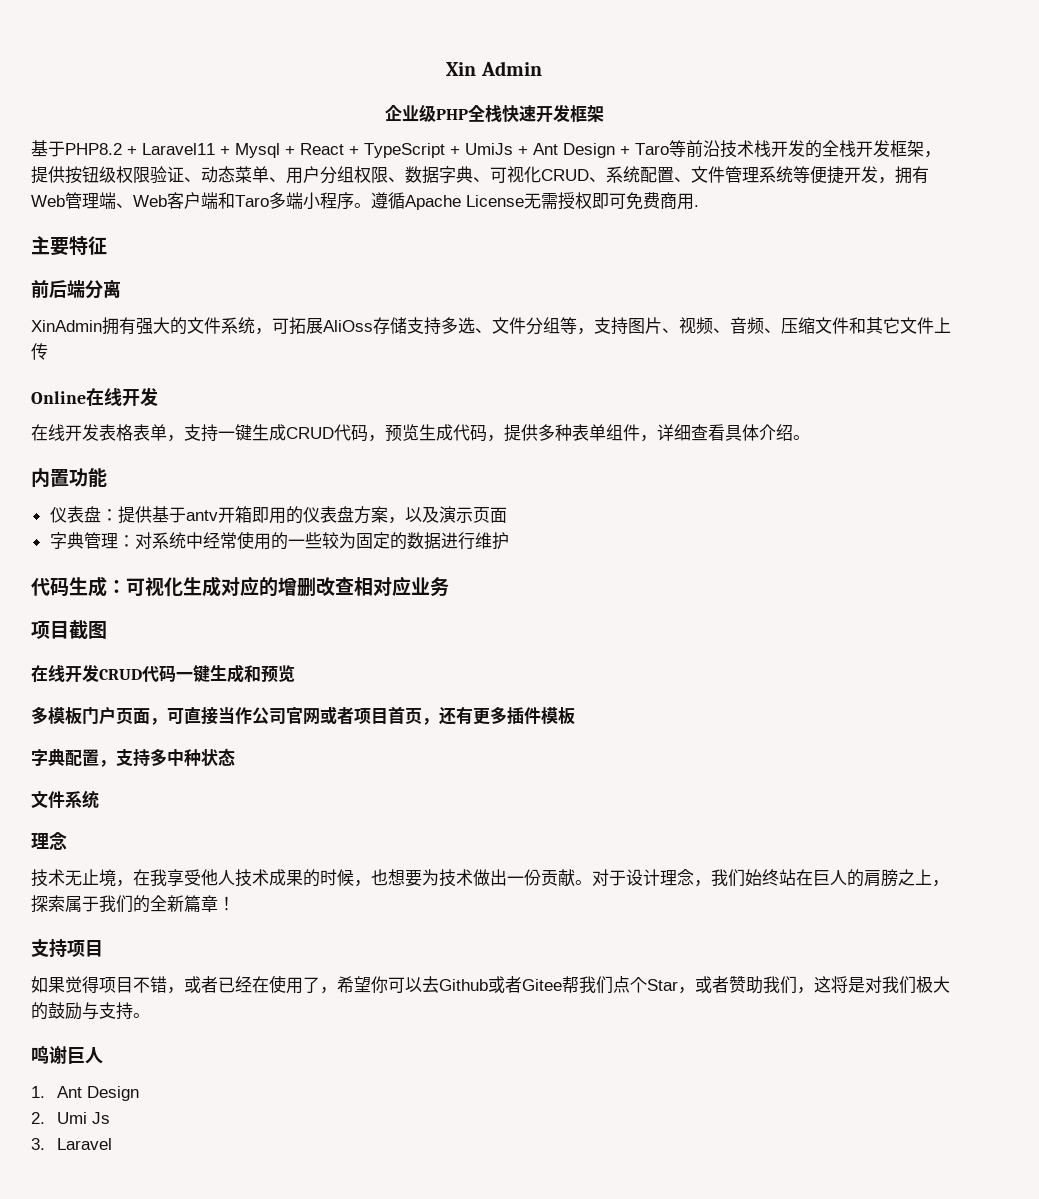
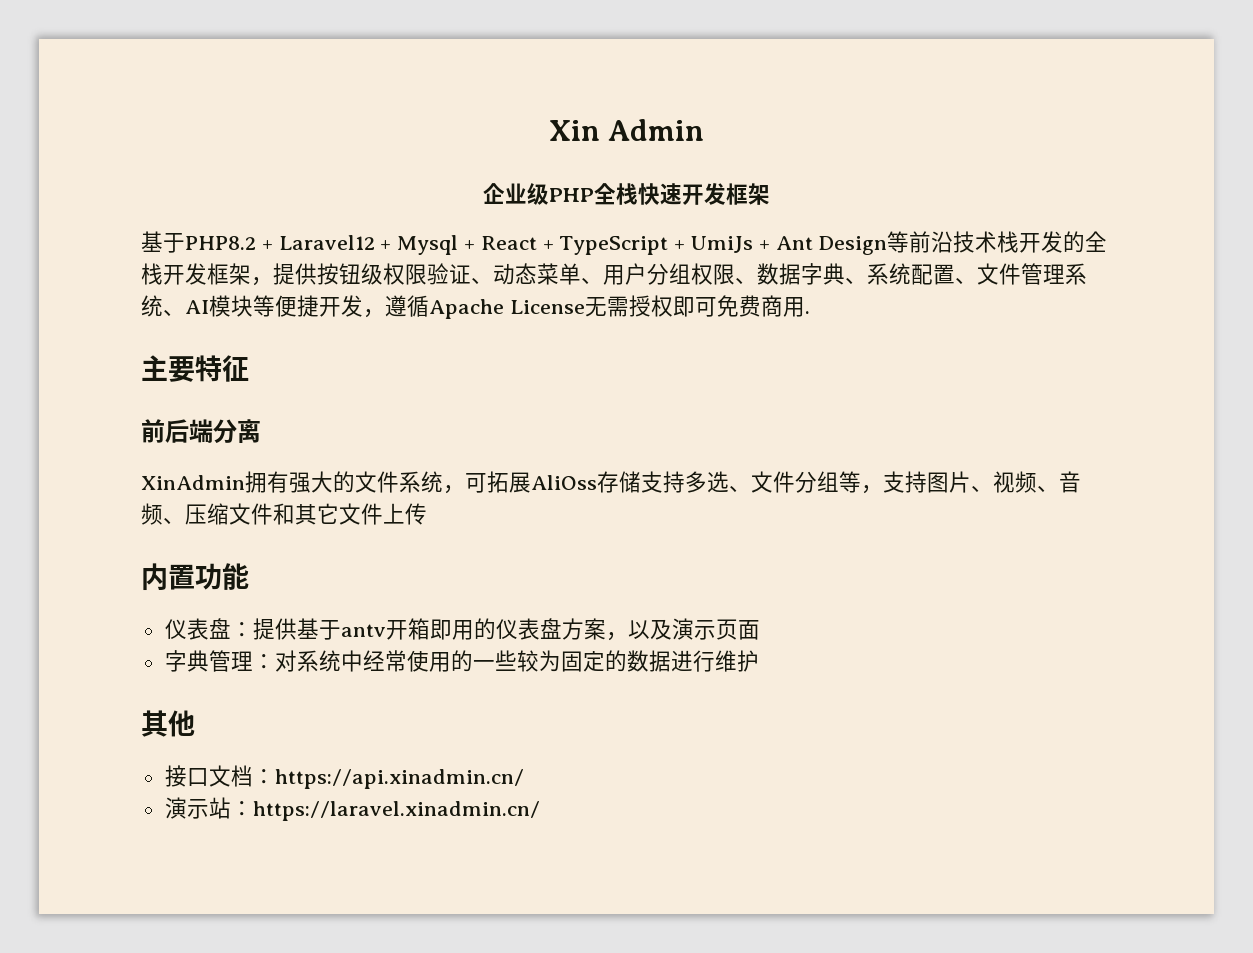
- 基于PHP8.2 + Laravel11 + Mysql + React + TypeScript + UmiJs + Ant Design + Taro等前沿技术栈开发的全栈开发框架，提供按钮级权限验证、动态菜单、用户分组权限、数据字典、可视化CRUD、系统配置、文件管理系统等便捷开发，拥有Web管理端、Web客户端和Taro多端小程序。遵循Apache License无需授权即可免费商用.
+ 基于PHP8.2 + Laravel12 + Mysql + React + TypeScript + UmiJs + Ant Design等前沿技术栈开发的全栈开发框架，提供按钮级权限验证、动态菜单、用户分组权限、数据字典、系统配置、文件管理系统、AI模块等便捷开发，遵循Apache License无需授权即可免费商用.
- Online在线开发
- 在线开发表格表单，支持一键生成CRUD代码，预览生成代码，提供多种表单组件，详细查看具体介绍。
- 代码生成：可视化生成对应的增删改查相对应业务
- 项目截图
- 在线开发CRUD代码一键生成和预览
- 多模板门户页面，可直接当作公司官网或者项目首页，还有更多插件模板
- 字典配置，支持多中种状态
- 文件系统
- 理念
- 技术无止境，在我享受他人技术成果的时候，也想要为技术做出一份贡献。对于设计理念，我们始终站在巨人的肩膀之上，探索属于我们的全新篇章！
- 支持项目
- 如果觉得项目不错，或者已经在使用了，希望你可以去Github或者Gitee帮我们点个Star，或者赞助我们，这将是对我们极大的鼓励与支持。
- 鸣谢巨人
- 1. Ant Design
- 2. Umi Js
- 3. Laravel
+ 其他
+ 接口文档：https://api.xinadmin.cn/
+ 演示站：https://laravel.xinadmin.cn/

